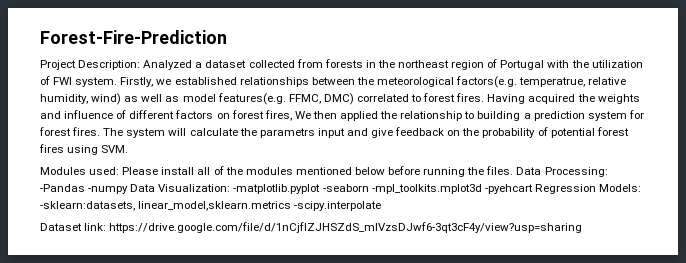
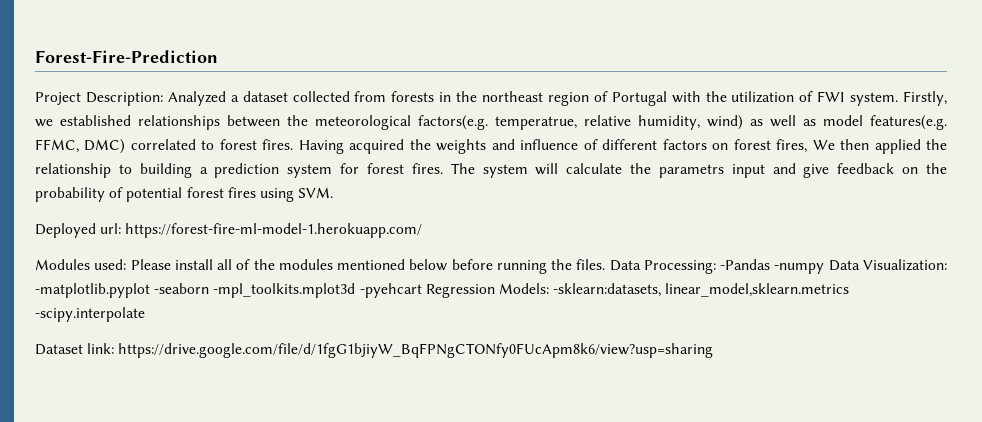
+ Deployed url: https://forest-fire-ml-model-1.herokuapp.com/
- Dataset link: https://drive.google.com/file/d/1nCjfIZJHSZdS_mlVzsDJwf6-3qt3cF4y/view?usp=sharing
+ Dataset link: https://drive.google.com/file/d/1fgG1bjiyW_BqFPNgCTONfy0FUcApm8k6/view?usp=sharing

